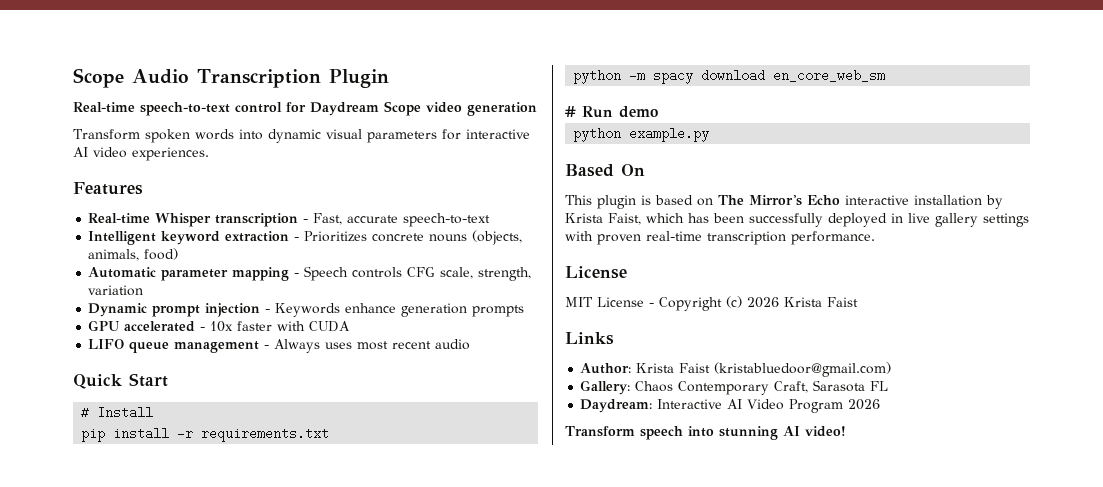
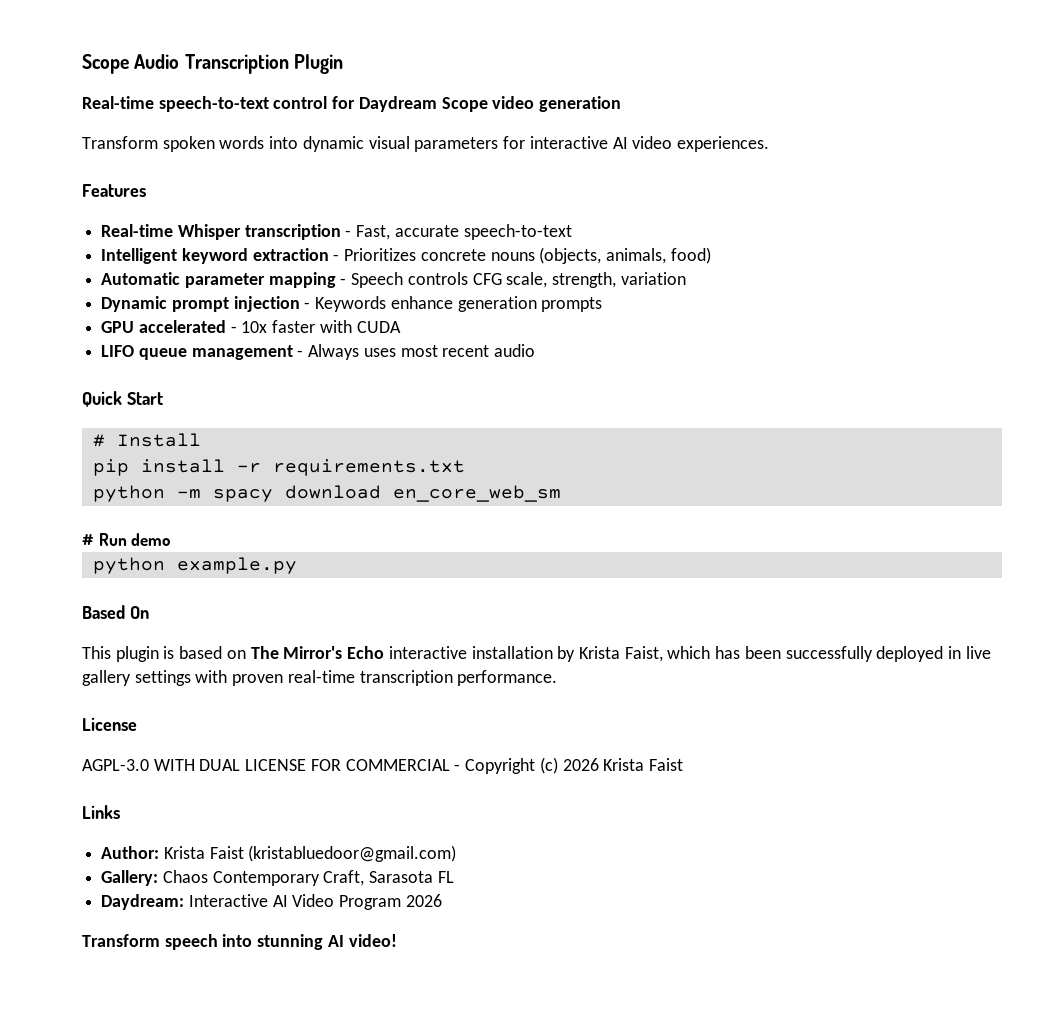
- MIT License - Copyright (c) 2026 Krista Faist
+ AGPL-3.0 WITH DUAL LICENSE FOR COMMERCIAL - Copyright (c) 2026 Krista Faist

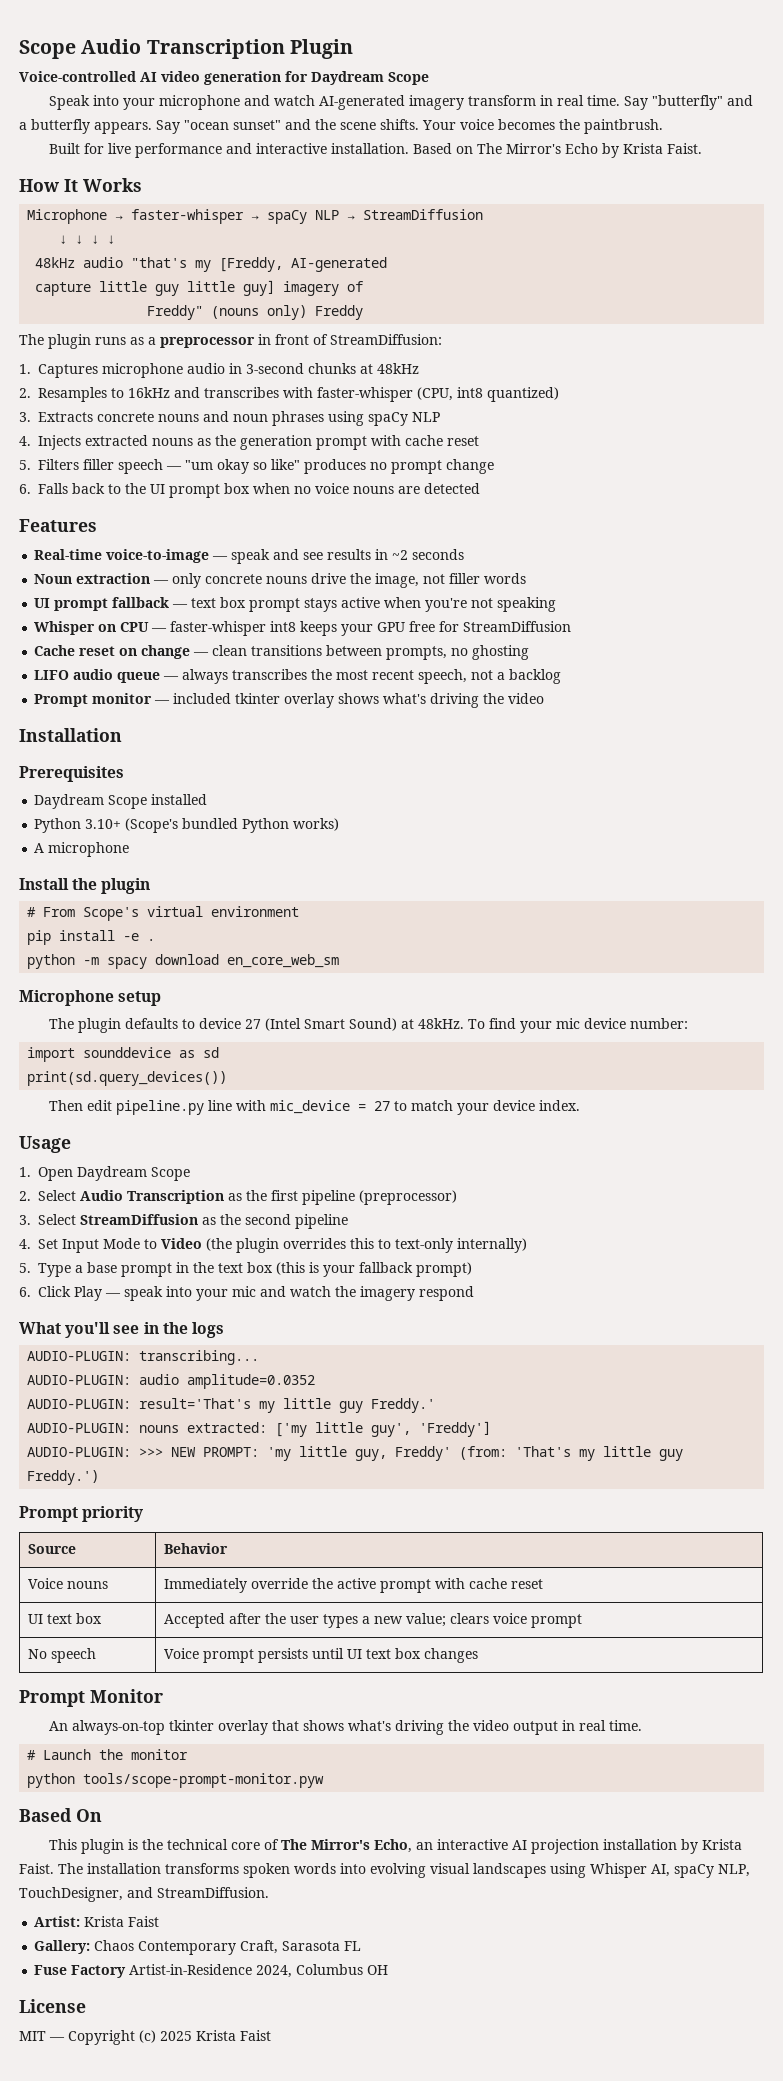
- Real-time speech-to-text control for Daydream Scope video generation
- Transform spoken words into dynamic visual parameters for interactive AI video experiences.
+ Voice-controlled AI video generation for Daydream Scope
+ Speak into your microphone and watch AI-generated imagery transform in real time. Say "butterfly" and a butterfly appears. Say "ocean sunset" and the scene shifts. Your voice becomes the paintbrush.
+ Built for live performance and interactive installation. Based on The Mirror's Echo by Krista Faist.
+ How It Works
+ Microphone → faster-whisper → spaCy NLP → StreamDiffusion
+ ↓ ↓ ↓ ↓
+ 48kHz audio "that's my [Freddy, AI-generated
+ capture little guy little guy] imagery of
+ Freddy" (nouns only) Freddy
+ The plugin runs as a preprocessor in front of StreamDiffusion:
+ 1. Captures microphone audio in 3-second chunks at 48kHz
+ 2. Resamples to 16kHz and transcribes with faster-whisper (CPU, int8 quantized)
+ 3. Extracts concrete nouns and noun phrases using spaCy NLP
+ 4. Injects extracted nouns as the generation prompt with cache reset
+ 5. Filters filler speech — "um okay so like" produces no prompt change
+ 6. Falls back to the UI prompt box when no voice nouns are detected
  Features
- Real-time Whisper transcription - Fast, accurate speech-to-text
- Intelligent keyword extraction - Prioritizes concrete nouns (objects, animals, food)
- Automatic parameter mapping - Speech controls CFG scale, strength, variation
- Dynamic prompt injection - Keywords enhance generation prompts
- GPU accelerated - 10x faster with CUDA
- LIFO queue management - Always uses most recent audio
- Quick Start
- # Install
+ Real-time voice-to-image — speak and see results in ~2 seconds
+ Noun extraction — only concrete nouns drive the image, not filler words
+ UI prompt fallback — text box prompt stays active when you're not speaking
+ Whisper on CPU — faster-whisper int8 keeps your GPU free for StreamDiffusion
+ Cache reset on change — clean transitions between prompts, no ghosting
+ LIFO audio queue — always transcribes the most recent speech, not a backlog
+ Prompt monitor — included tkinter overlay shows what's driving the video
+ Installation
+ Prerequisites
+ Daydream Scope installed
+ Python 3.10+ (Scope's bundled Python works)
+ A microphone
+ Install the plugin
+ # From Scope's virtual environment
- pip install -r requirements.txt
+ pip install -e .
- # Run demo
- python example.py
+ Microphone setup
+ The plugin defaults to device 27 (Intel Smart Sound) at 48kHz. To find your mic device number:
+ import sounddevice as sd
+ print(sd.query_devices())
+ Then edit pipeline.py line with mic_device = 27 to match your device index.
+ Usage
+ 1. Open Daydream Scope
+ 2. Select Audio Transcription as the first pipeline (preprocessor)
+ 3. Select StreamDiffusion as the second pipeline
+ 4. Set Input Mode to Video (the plugin overrides this to text-only internally)
+ 5. Type a base prompt in the text box (this is your fallback prompt)
+ 6. Click Play — speak into your mic and watch the imagery respond
+ What you'll see in the logs
+ AUDIO-PLUGIN: transcribing...
+ AUDIO-PLUGIN: audio amplitude=0.0352
+ AUDIO-PLUGIN: result='That's my little guy Freddy.'
+ AUDIO-PLUGIN: nouns extracted: ['my little guy', 'Freddy']
+ AUDIO-PLUGIN: >>> NEW PROMPT: 'my little guy, Freddy' (from: 'That's my little guy Freddy.')
+ Prompt priority
+ Source | Behavior
+ Voice nouns | Immediately override the active prompt with cache reset
+ UI text box | Accepted after the user types a new value; clears voice prompt
+ No speech | Voice prompt persists until UI text box changes
+ Prompt Monitor
+ An always-on-top tkinter overlay that shows what's driving the video output in real time.
+ # Launch the monitor
+ python tools/scope-prompt-monitor.pyw
- This plugin is based on The Mirror's Echo interactive installation by Krista Faist, which has been successfully deployed in live gallery settings with proven real-time transcription performance.
- License
- AGPL-3.0 WITH DUAL LICENSE FOR COMMERCIAL - Copyright (c) 2026 Krista Faist
- Links
- Author: Krista Faist (kristabluedoor@gmail.com)
+ This plugin is the technical core of The Mirror's Echo, an interactive AI projection installation by Krista Faist. The installation transforms spoken words into evolving visual landscapes using Whisper AI, spaCy NLP, TouchDesigner, and StreamDiffusion.
+ Artist: Krista Faist
- Daydream: Interactive AI Video Program 2026
- Transform speech into stunning AI video!
+ Fuse Factory Artist-in-Residence 2024, Columbus OH
+ License
+ MIT — Copyright (c) 2025 Krista Faist

